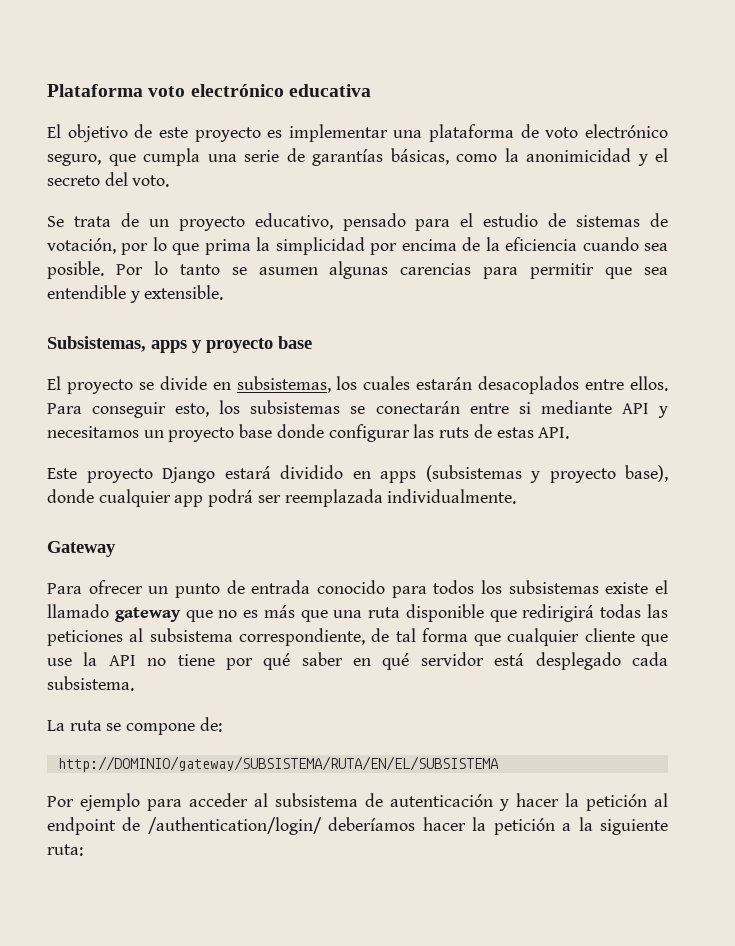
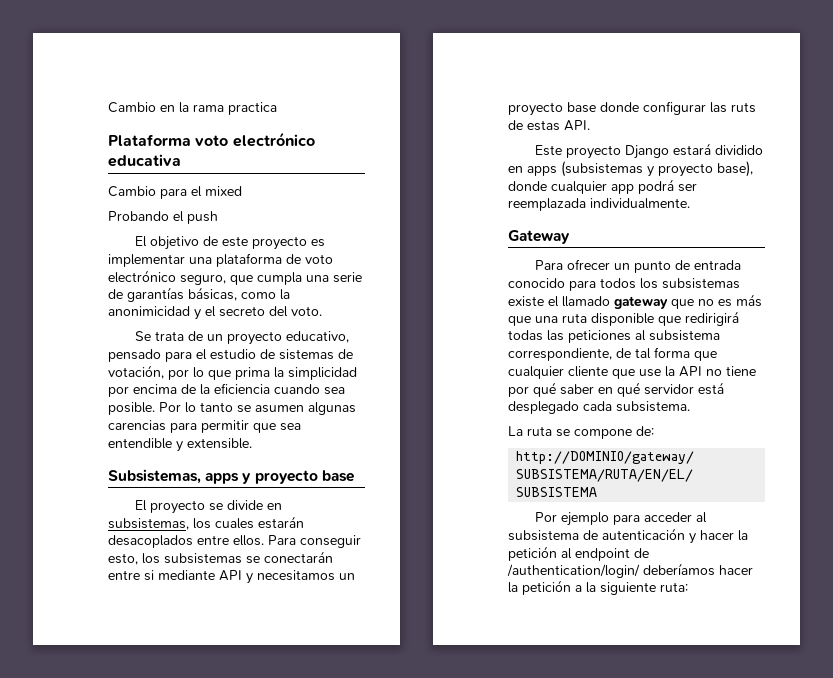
+ Cambio en la rama practica
+ Cambio para el mixed
+ Probando el push

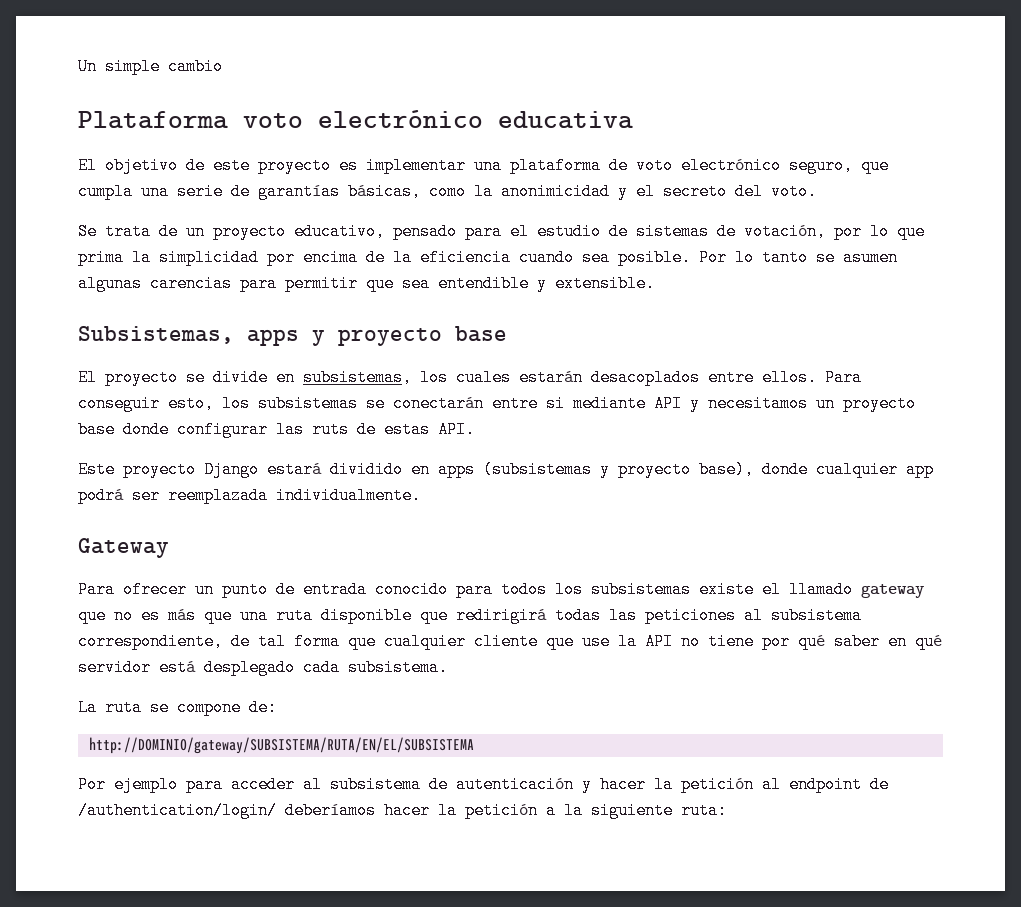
- Cambio en la rama practica
+ Un simple cambio
- Cambio para el mixed
- Probando el push

